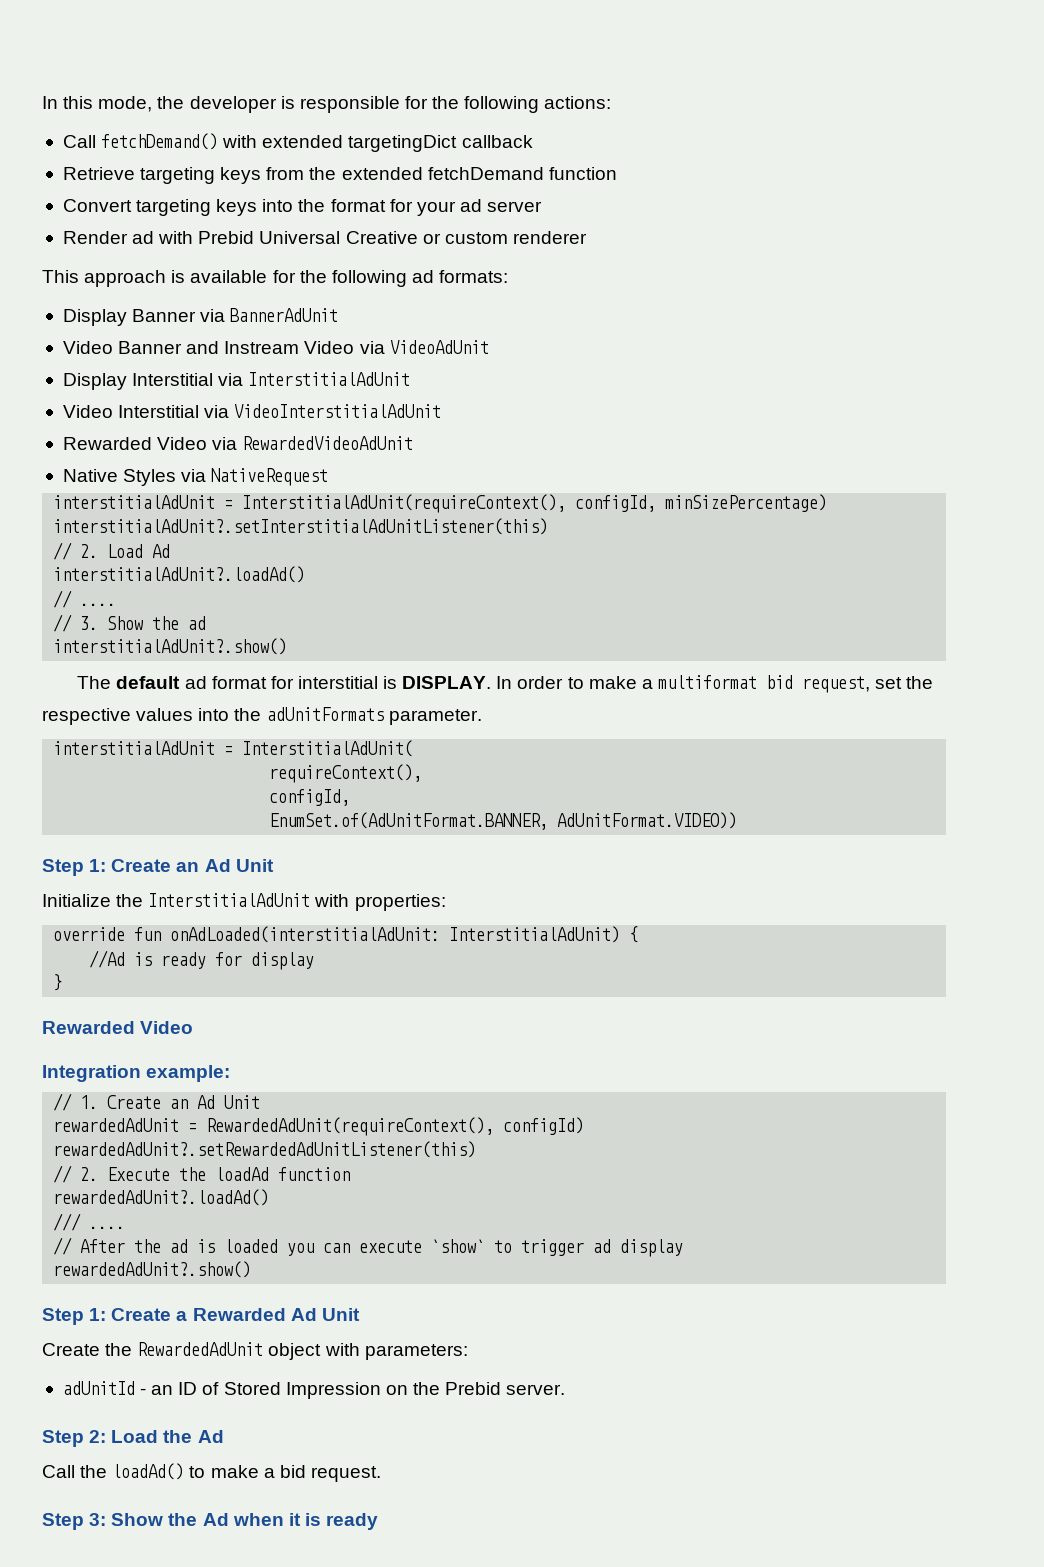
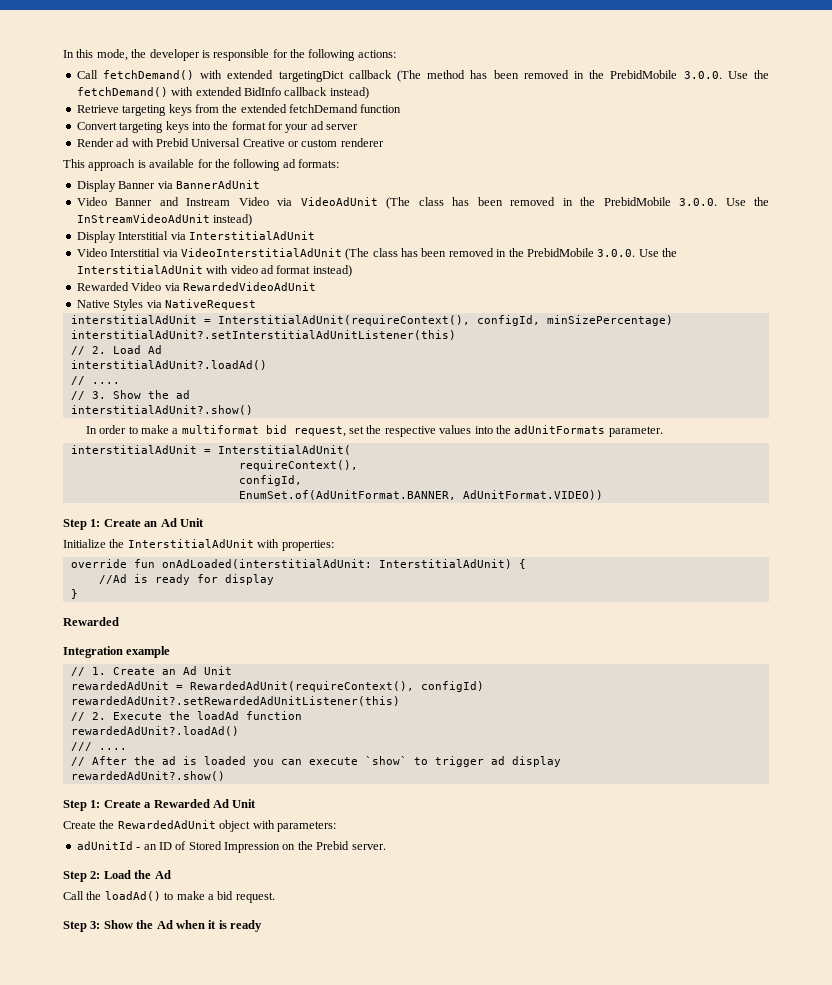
- Call fetchDemand() with extended targetingDict callback
+ Call fetchDemand() with extended targetingDict callback (The method has been removed in the PrebidMobile 3.0.0. Use the fetchDemand() with extended BidInfo callback instead)
- Video Banner and Instream Video via VideoAdUnit
+ Video Banner and Instream Video via VideoAdUnit (The class has been removed in the PrebidMobile 3.0.0. Use the InStreamVideoAdUnit instead)
- Video Interstitial via VideoInterstitialAdUnit
+ Video Interstitial via VideoInterstitialAdUnit (The class has been removed in the PrebidMobile 3.0.0. Use the InterstitialAdUnit with video ad format instead)
- The default ad format for interstitial is DISPLAY.
  }
- Rewarded Video
+ Rewarded
- Integration example:
+ Integration example

